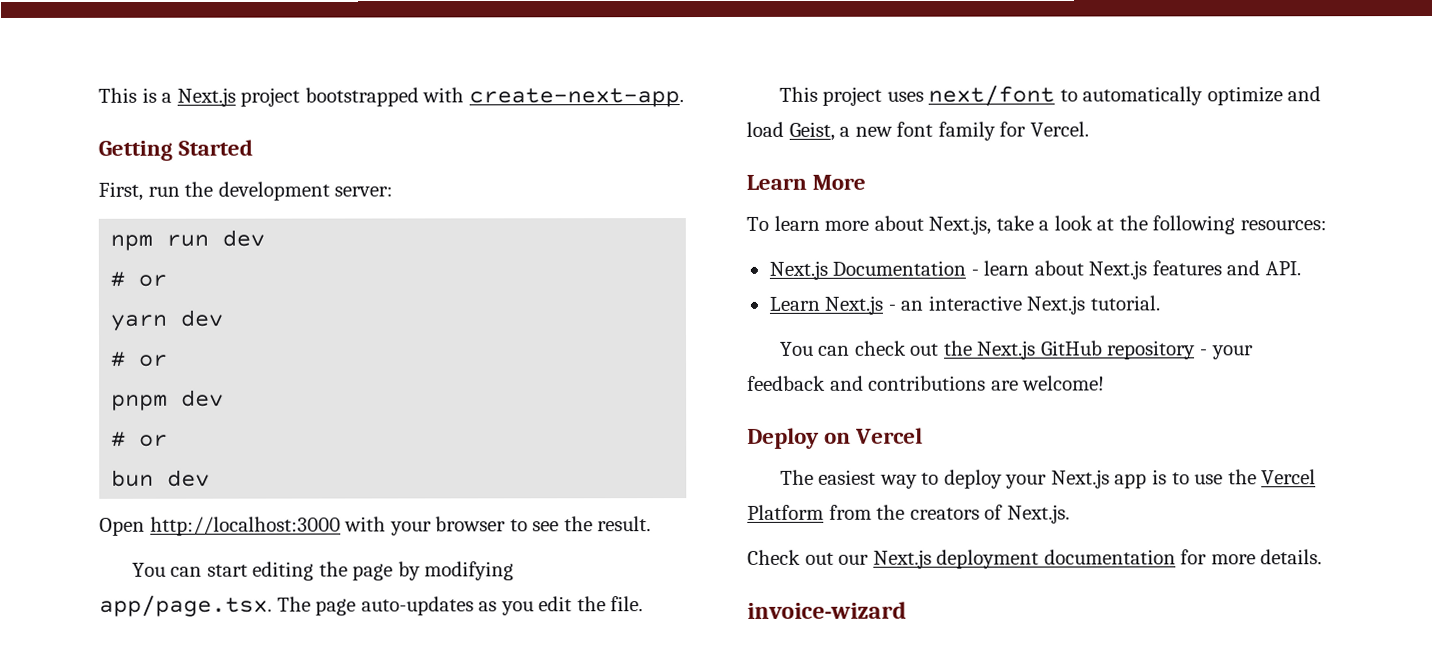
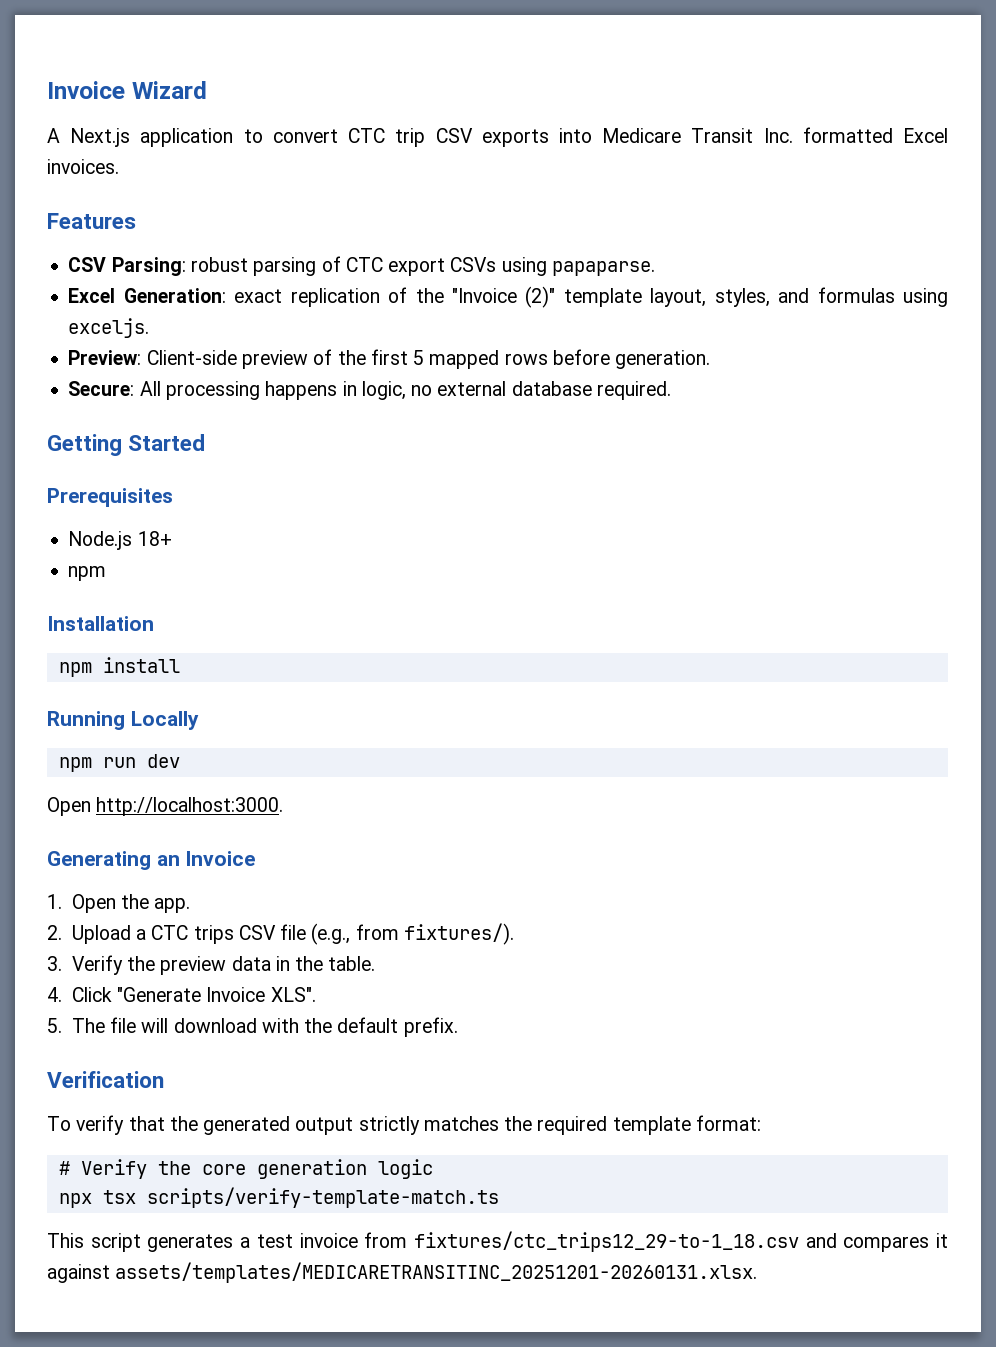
- This is a Next.js project bootstrapped with create-next-app.
+ Invoice Wizard
+ A Next.js application to convert CTC trip CSV exports into Medicare Transit Inc. formatted Excel invoices.
+ Features
+ CSV Parsing: robust parsing of CTC export CSVs using papaparse.
+ Excel Generation: exact replication of the "Invoice (2)" template layout, styles, and formulas using exceljs.
+ Preview: Client-side preview of the first 5 mapped rows before generation.
+ Secure: All processing happens in logic, no external database required.
  Getting Started
- First, run the development server:
+ Prerequisites
+ Node.js 18+
+ npm
+ Installation
+ npm install
+ Running Locally
  npm run dev
- # or
- yarn dev
- # or
- pnpm dev
- # or
- bun dev
- Open http://localhost:3000 with your browser to see the result.
- You can start editing the page by modifying app/page.tsx. The page auto-updates as you edit the file.
- This project uses next/font to automatically optimize and load Geist, a new font family for Vercel.
- Learn More
- To learn more about Next.js, take a look at the following resources:
- Next.js Documentation - learn about Next.js features and API.
- Learn Next.js - an interactive Next.js tutorial.
- You can check out the Next.js GitHub repository - your feedback and contributions are welcome!
- Deploy on Vercel
- The easiest way to deploy your Next.js app is to use the Vercel Platform from the creators of Next.js.
- Check out our Next.js deployment documentation for more details.
- invoice-wizard
+ Open http://localhost:3000.
+ Generating an Invoice
+ 1. Open the app.
+ 2. Upload a CTC trips CSV file (e.g., from fixtures/).
+ 3. Verify the preview data in the table.
+ 4. Click "Generate Invoice XLS".
+ 5. The file will download with the default prefix.
+ Verification
+ To verify that the generated output strictly matches the required template format:
+ # Verify the core generation logic
+ npx tsx scripts/verify-template-match.ts
+ This script generates a test invoice from fixtures/ctc_trips12_29-to-1_18.csv and compares it against assets/templates/MEDICARETRANSITINC_20251201-20260131.xlsx.

